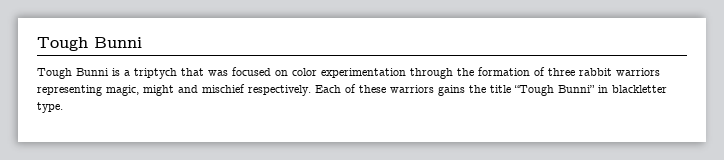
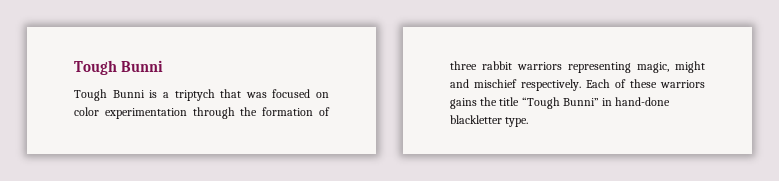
- Each of these warriors gains the title “Tough Bunni” in blackletter type.
+ Each of these warriors gains the title “Tough Bunni” in hand-done blackletter type.

